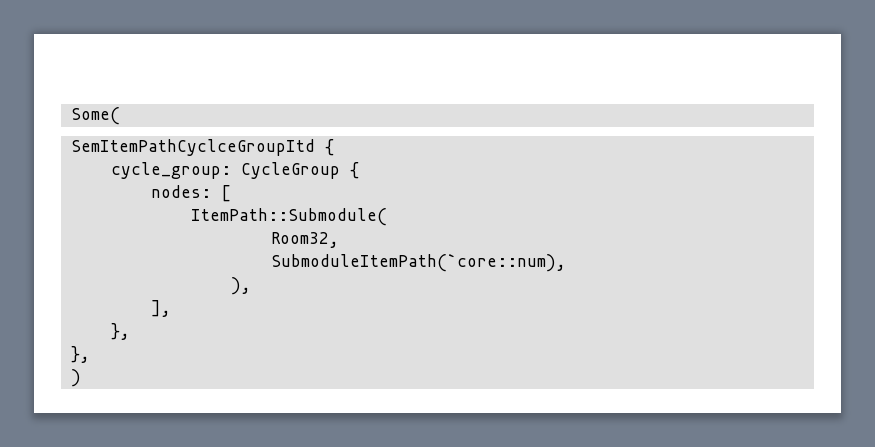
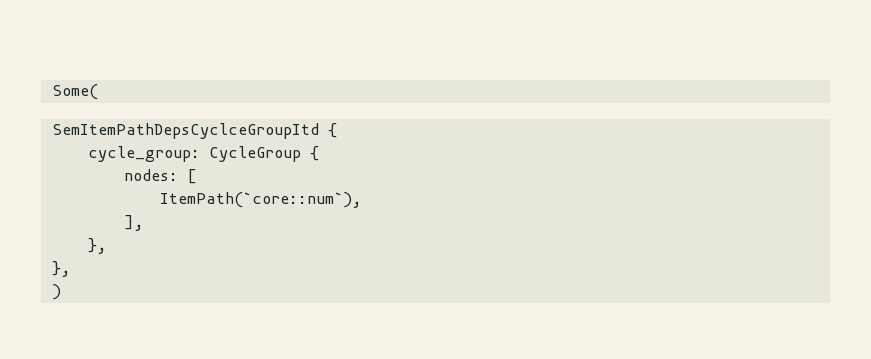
- SemItemPathCyclceGroupItd {
+ SemItemPathDepsCyclceGroupItd {
- ItemPath::Submodule(
- Room32,
- SubmoduleItemPath(`core::num),
- ),
+ ItemPath(`core::num`),

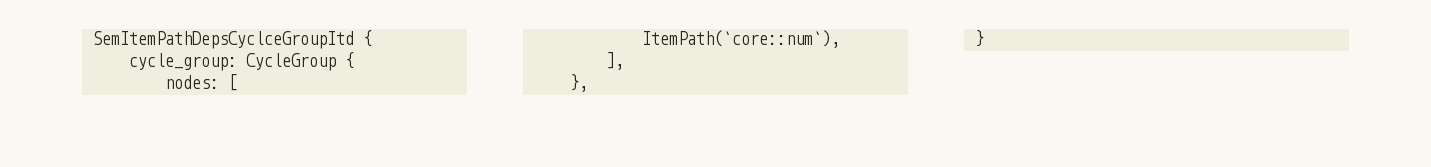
- Some(
  ],
  },
- },
- )
+ }

